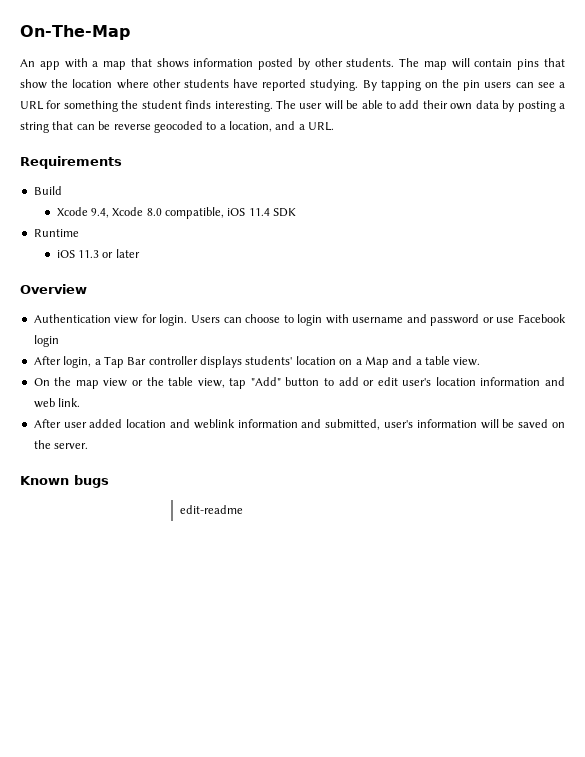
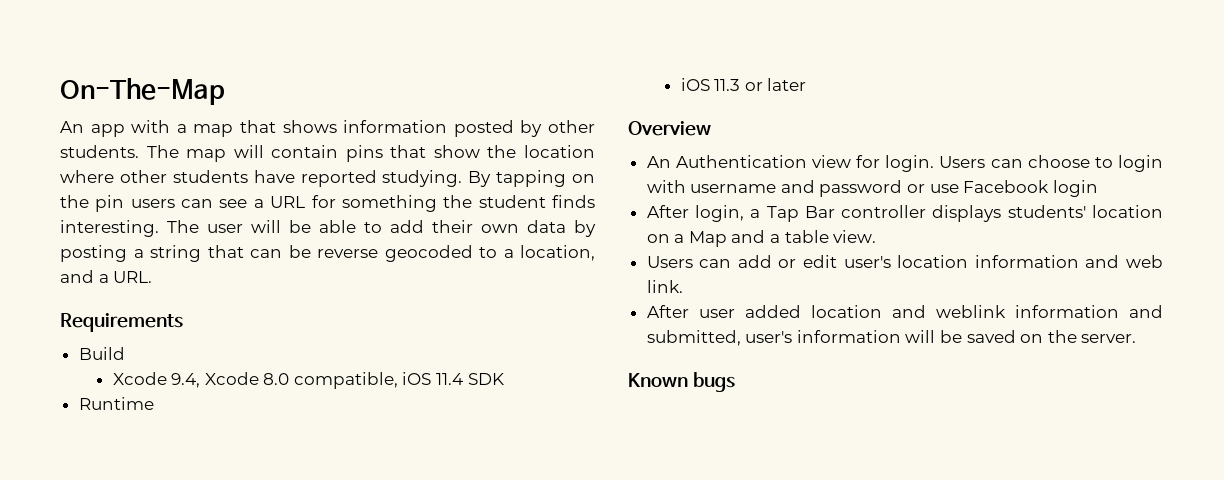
- Authentication view for login.
+ An Authentication view for login.
- On the map view or the table view, tap "Add" button to add or edit user's location information and web link.
+ Users can add or edit user's location information and web link.
- edit-readme

